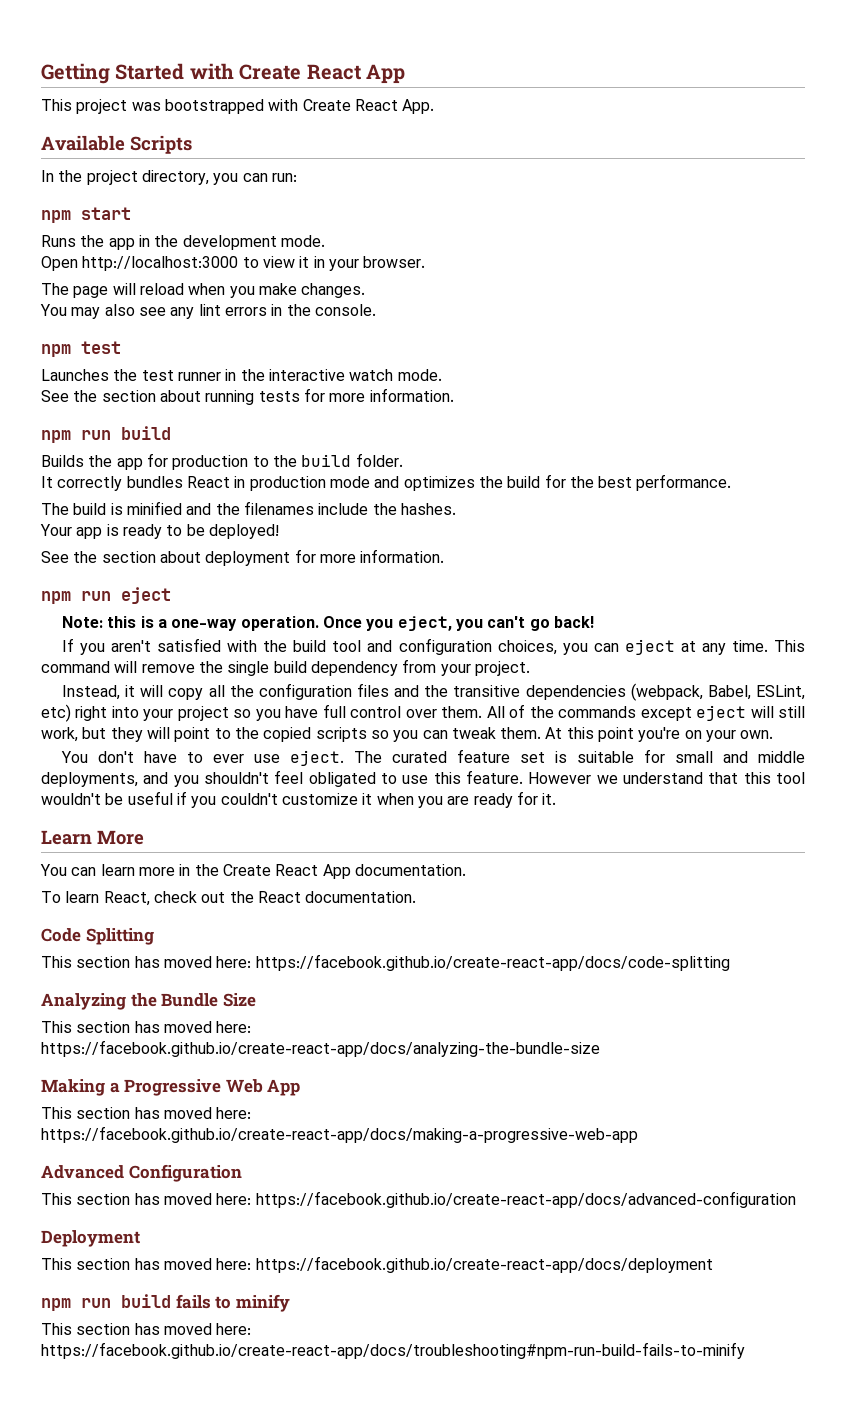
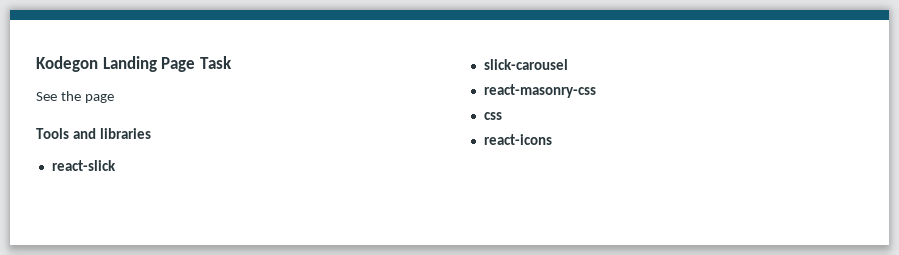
- Getting Started with Create React App
- This project was bootstrapped with Create React App.
- Available Scripts
- In the project directory, you can run:
- npm start
- Runs the app in the development mode.
- Open http://localhost:3000 to view it in your browser.
- The page will reload when you make changes.
- You may also see any lint errors in the console.
- npm test
- Launches the test runner in the interactive watch mode.
- See the section about running tests for more information.
- npm run build
- Builds the app for production to the build folder.
- It correctly bundles React in production mode and optimizes the build for the best performance.
- The build is minified and the filenames include the hashes.
- Your app is ready to be deployed!
- See the section about deployment for more information.
- npm run eject
- Note: this is a one-way operation. Once you eject, you can't go back!
- If you aren't satisfied with the build tool and configuration choices, you can eject at any time. This command will remove the single build dependency from your project.
- Instead, it will copy all the configuration files and the transitive dependencies (webpack, Babel, ESLint, etc) right into your project so you have full control over them. All of the commands except eject will still work, but they will point to the copied scripts so you can tweak them. At this point you're on your own.
- You don't have to ever use eject. The curated feature set is suitable for small and middle deployments, and you shouldn't feel obligated to use this feature. However we understand that this tool wouldn't be useful if you couldn't customize it when you are ready for it.
- Learn More
- You can learn more in the Create React App documentation.
- To learn React, check out the React documentation.
- Code Splitting
- This section has moved here: https://facebook.github.io/create-react-app/docs/code-splitting
- Analyzing the Bundle Size
- This section has moved here: https://facebook.github.io/create-react-app/docs/analyzing-the-bundle-size
- Making a Progressive Web App
- This section has moved here: https://facebook.github.io/create-react-app/docs/making-a-progressive-web-app
- Advanced Configuration
- This section has moved here: https://facebook.github.io/create-react-app/docs/advanced-configuration
- Deployment
- This section has moved here: https://facebook.github.io/create-react-app/docs/deployment
- npm run build fails to minify
- This section has moved here: https://facebook.github.io/create-react-app/docs/troubleshooting#npm-run-build-fails-to-minify
+ Kodegon Landing Page Task
+ See the page
+ Tools and libraries
+ react-slick
+ slick-carousel
+ react-masonry-css
+ css
+ react-icons

